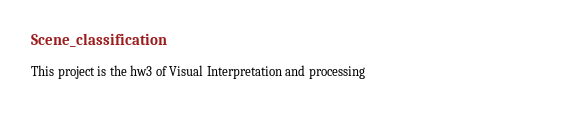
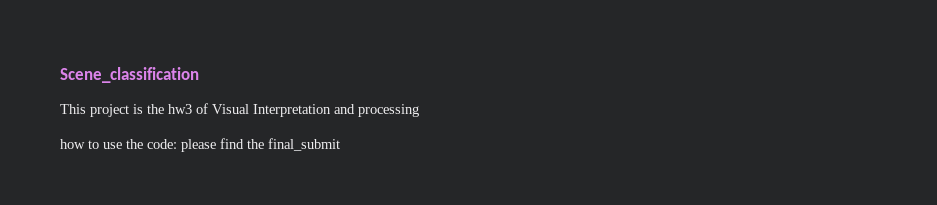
+ how to use the code: please find the final_submit

